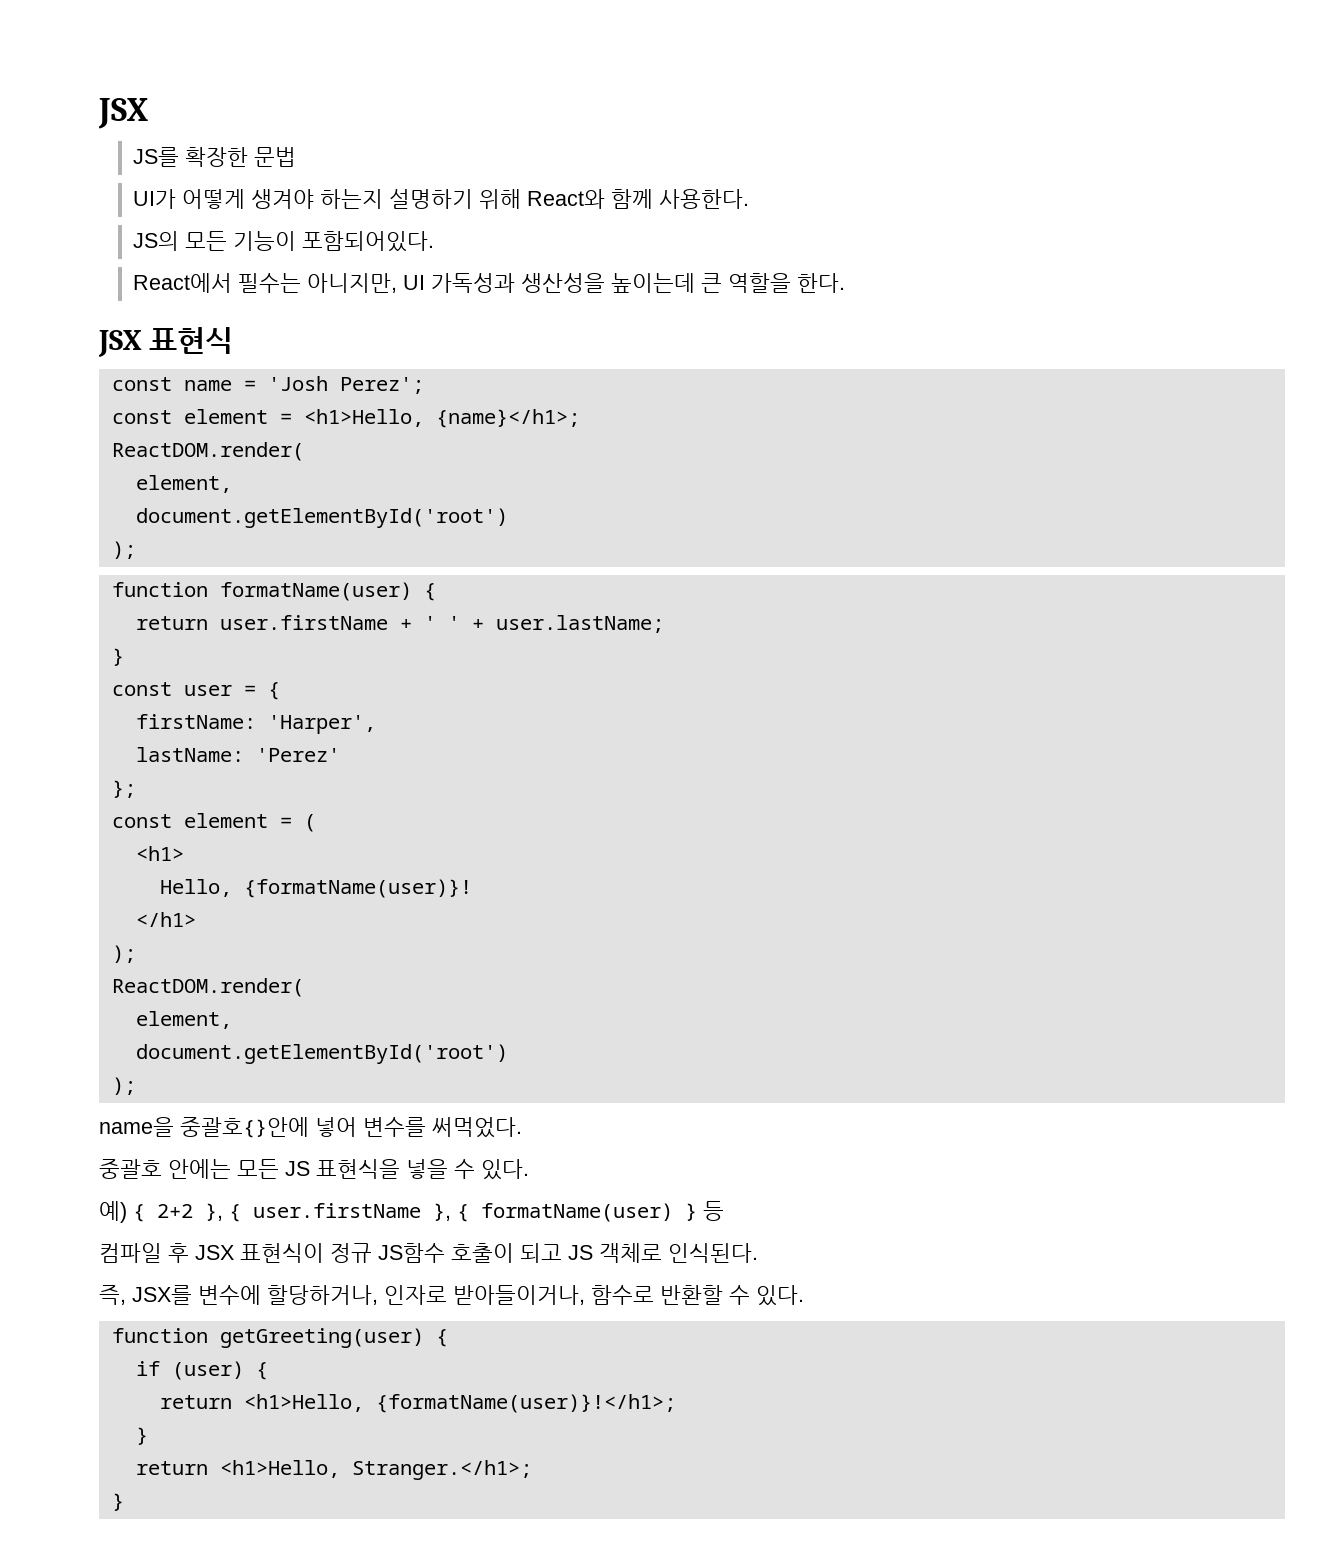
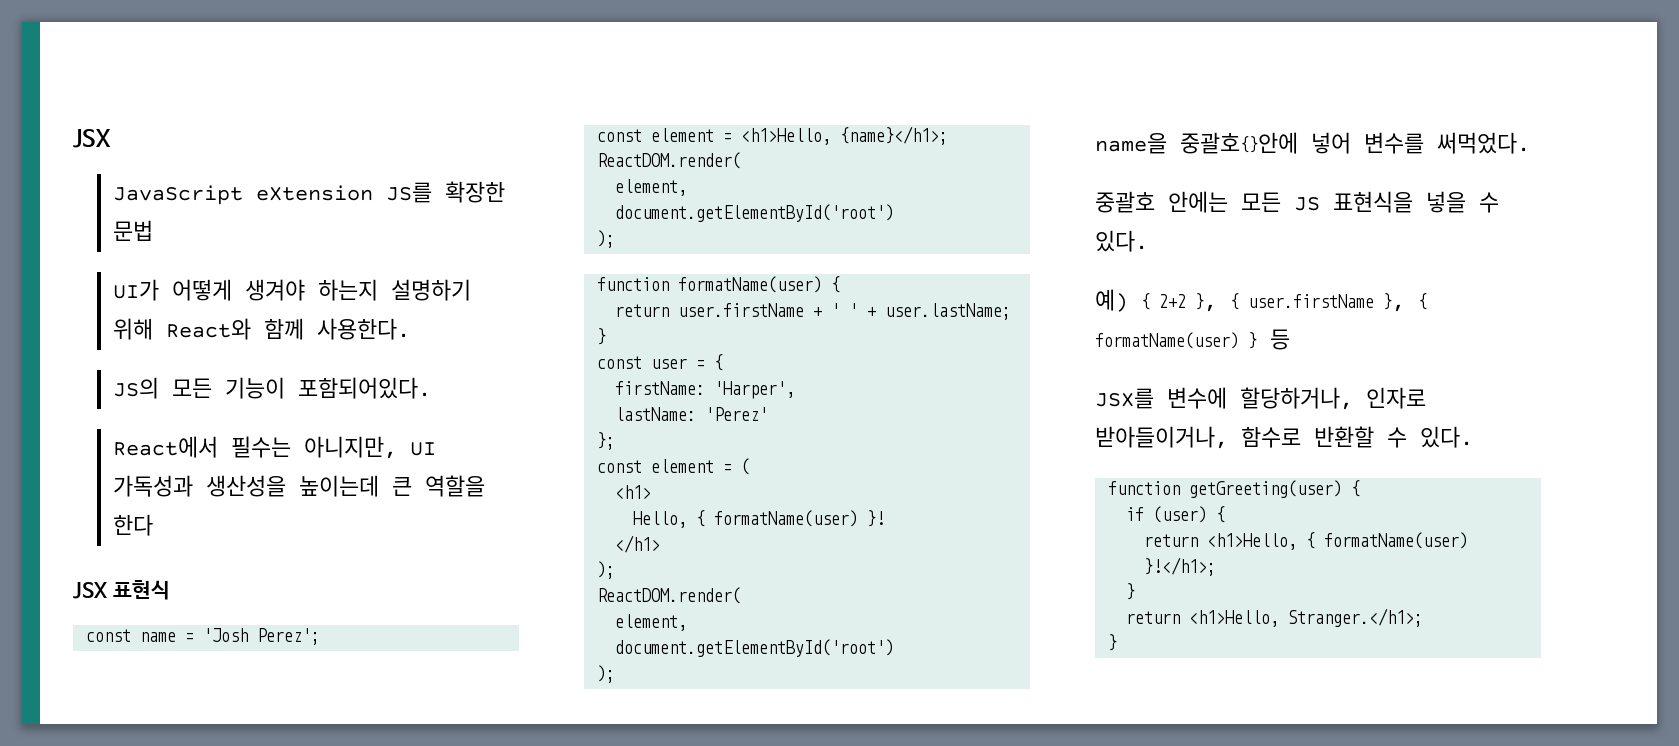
- JS를 확장한 문법
+ JavaScript eXtension JS를 확장한 문법
- React에서 필수는 아니지만, UI 가독성과 생산성을 높이는데 큰 역할을 한다.
+ React에서 필수는 아니지만, UI 가독성과 생산성을 높이는데 큰 역할을 한다
- Hello, {formatName(user)}!
+ Hello, { formatName(user) }!
- 컴파일 후 JSX 표현식이 정규 JS함수 호출이 되고 JS 객체로 인식된다.
- 즉, JSX를 변수에 할당하거나, 인자로 받아들이거나, 함수로 반환할 수 있다.
+ JSX를 변수에 할당하거나, 인자로 받아들이거나, 함수로 반환할 수 있다.
- return <h1>Hello, {formatName(user)}!</h1>;
+ return <h1>Hello, { formatName(user) }!</h1>;

